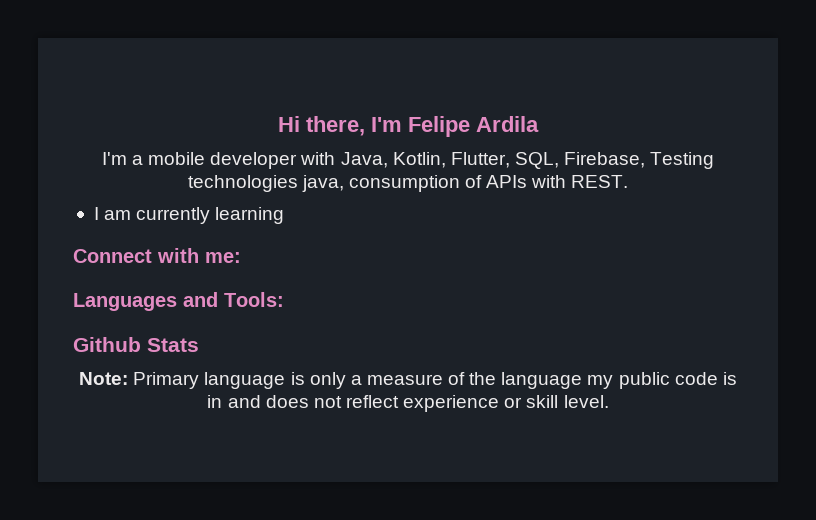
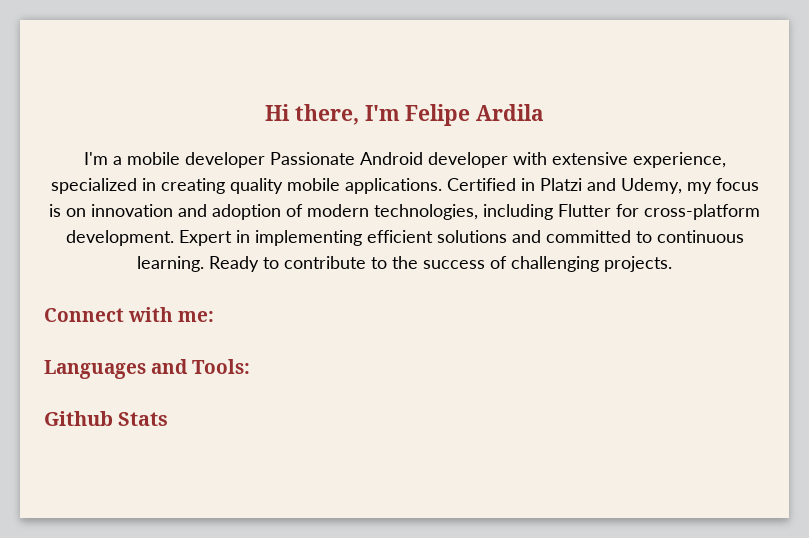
- I'm a mobile developer with Java, Kotlin, Flutter, SQL, Firebase, Testing technologies java, consumption of APIs with REST.
- I am currently learning
+ I'm a mobile developer Passionate Android developer with extensive experience, specialized in creating quality mobile applications. Certified in Platzi and Udemy, my focus is on innovation and adoption of modern technologies, including Flutter for cross-platform development. Expert in implementing efficient solutions and committed to continuous learning. Ready to contribute to the success of challenging projects.
- Note: Primary language is only a measure of the language my public code is in and does not reflect experience or skill level.

